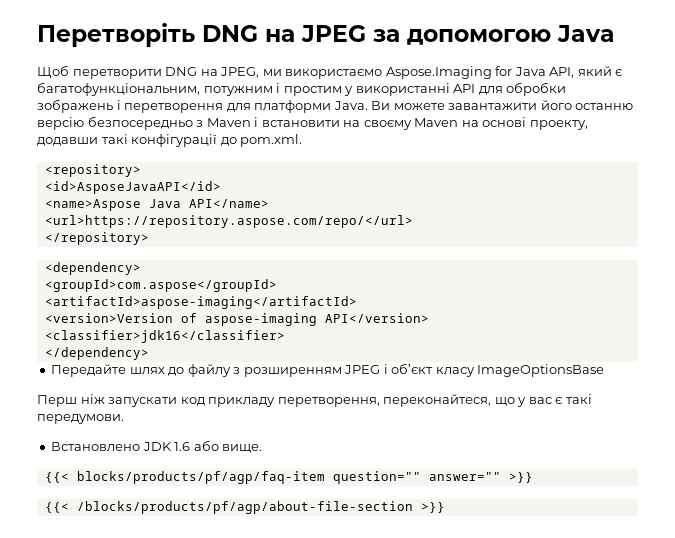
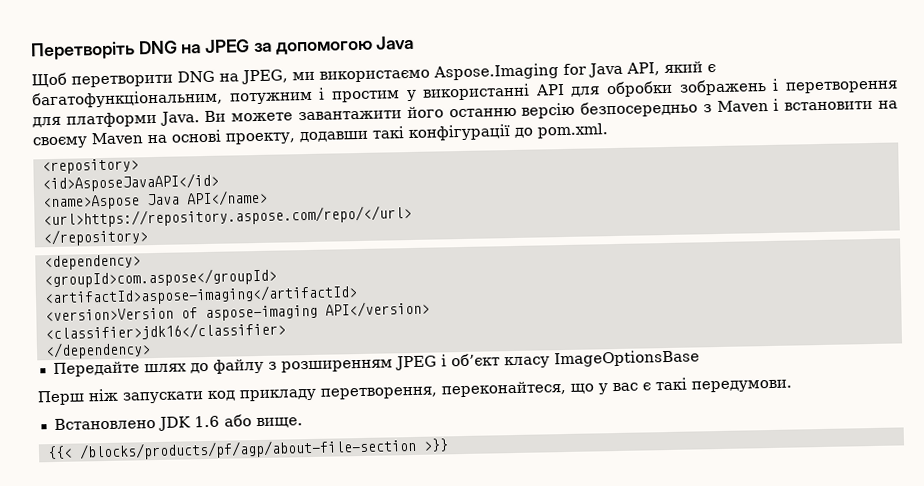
- {{< blocks/products/pf/agp/faq-item question="" answer="" >}}

